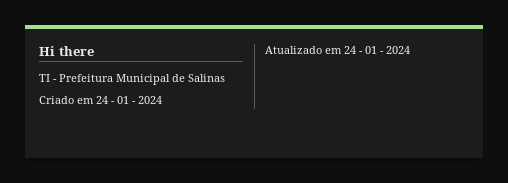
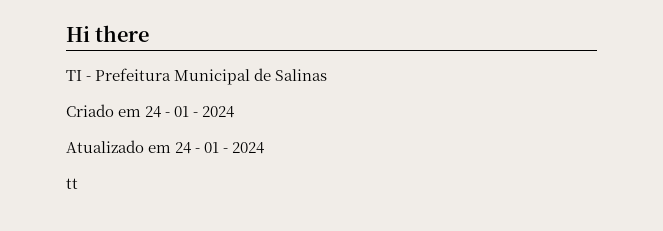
+ tt

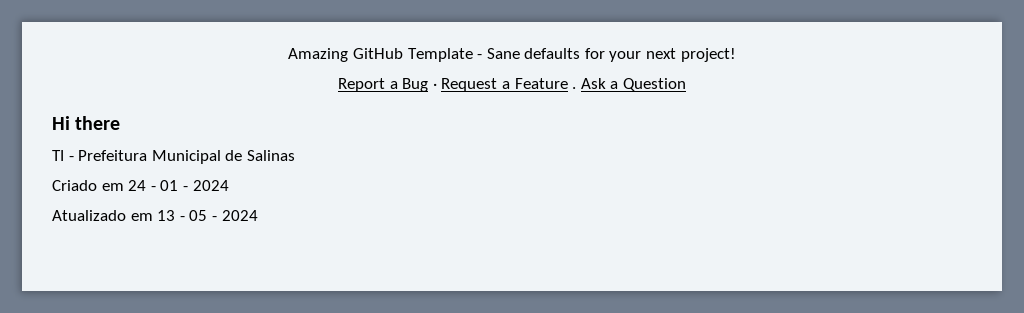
+ Amazing GitHub Template - Sane defaults for your next project!
+ Report a Bug · Request a Feature . Ask a Question
- Atualizado em 24 - 01 - 2024
- tt
+ Atualizado em 13 - 05 - 2024

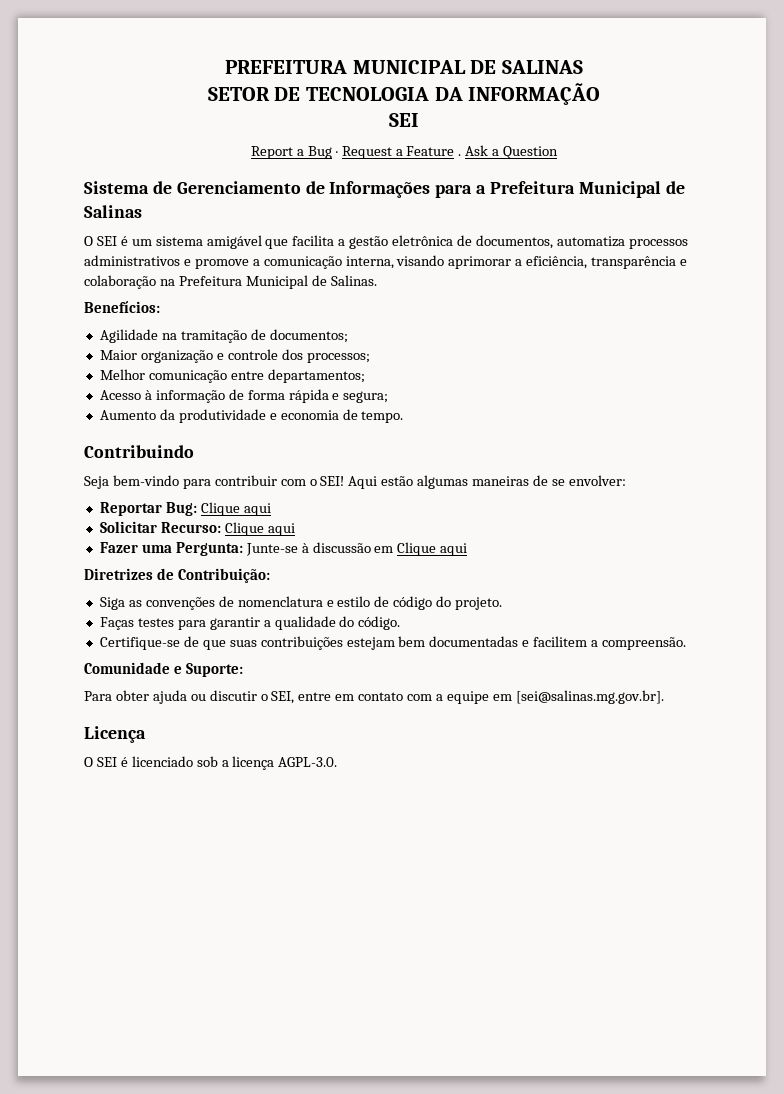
- Amazing GitHub Template - Sane defaults for your next project!
+ PREFEITURA MUNICIPAL DE SALINAS
+ SETOR DE TECNOLOGIA DA INFORMAÇÃO
+ SEI
- Hi there
- TI - Prefeitura Municipal de Salinas
- Criado em 24 - 01 - 2024
- Atualizado em 13 - 05 - 2024
+ Sistema de Gerenciamento de Informações para a Prefeitura Municipal de Salinas
+ O SEI é um sistema amigável que facilita a gestão eletrônica de documentos, automatiza processos administrativos e promove a comunicação interna, visando aprimorar a eficiência, transparência e colaboração na Prefeitura Municipal de Salinas.
+ Benefícios:
+ Agilidade na tramitação de documentos;
+ Maior organização e controle dos processos;
+ Melhor comunicação entre departamentos;
+ Acesso à informação de forma rápida e segura;
+ Aumento da produtividade e economia de tempo.
+ Contribuindo
+ Seja bem-vindo para contribuir com o SEI! Aqui estão algumas maneiras de se envolver:
+ Reportar Bug: Clique aqui
+ Solicitar Recurso: Clique aqui
+ Fazer uma Pergunta: Junte-se à discussão em Clique aqui
+ Diretrizes de Contribuição:
+ Siga as convenções de nomenclatura e estilo de código do projeto.
+ Faças testes para garantir a qualidade do código.
+ Certifique-se de que suas contribuições estejam bem documentadas e facilitem a compreensão.
+ Comunidade e Suporte:
+ Para obter ajuda ou discutir o SEI, entre em contato com a equipe em [sei@salinas.mg.gov.br].
+ Licença
+ O SEI é licenciado sob a licença AGPL-3.0.

